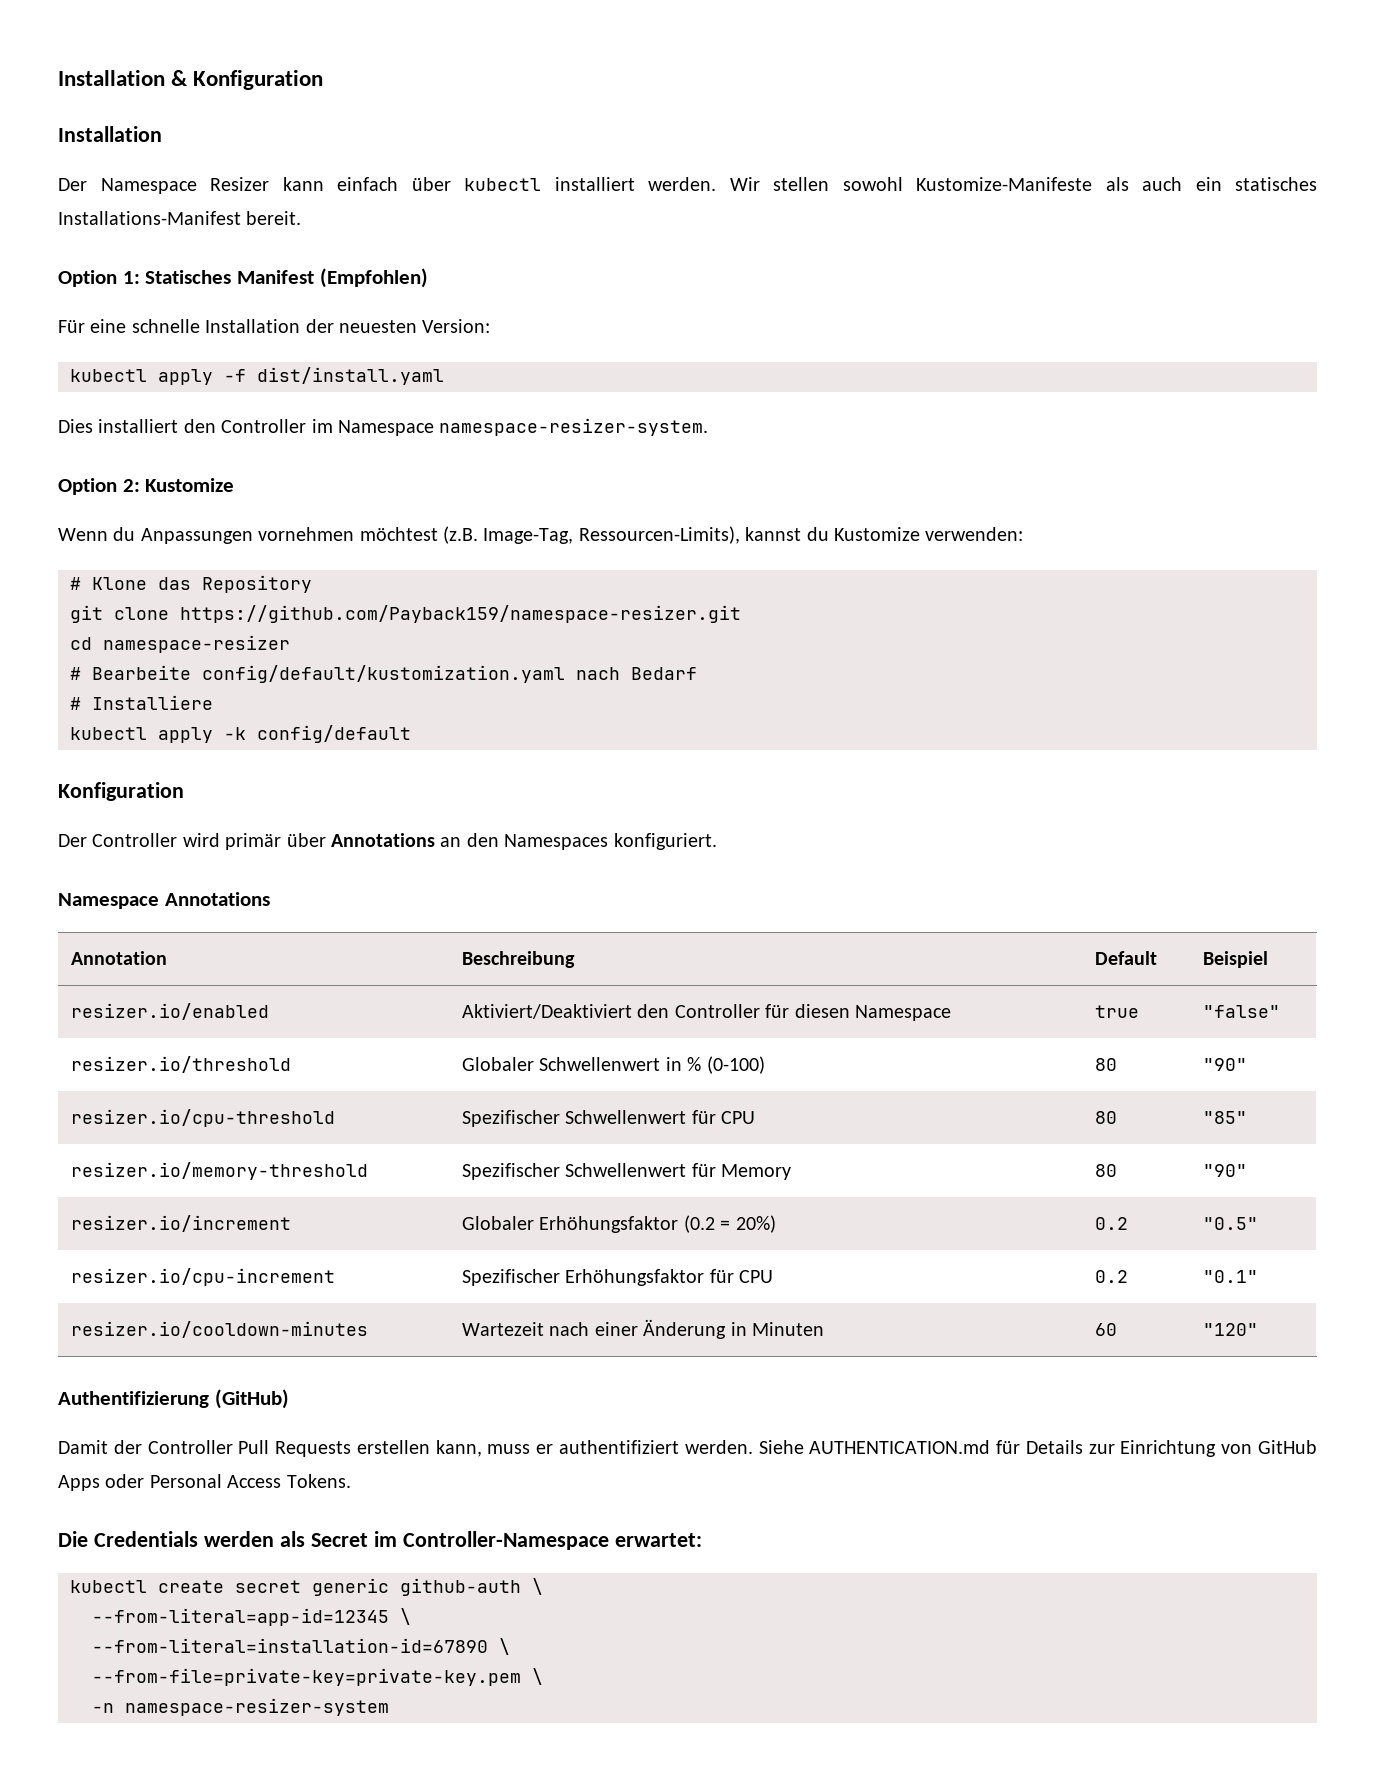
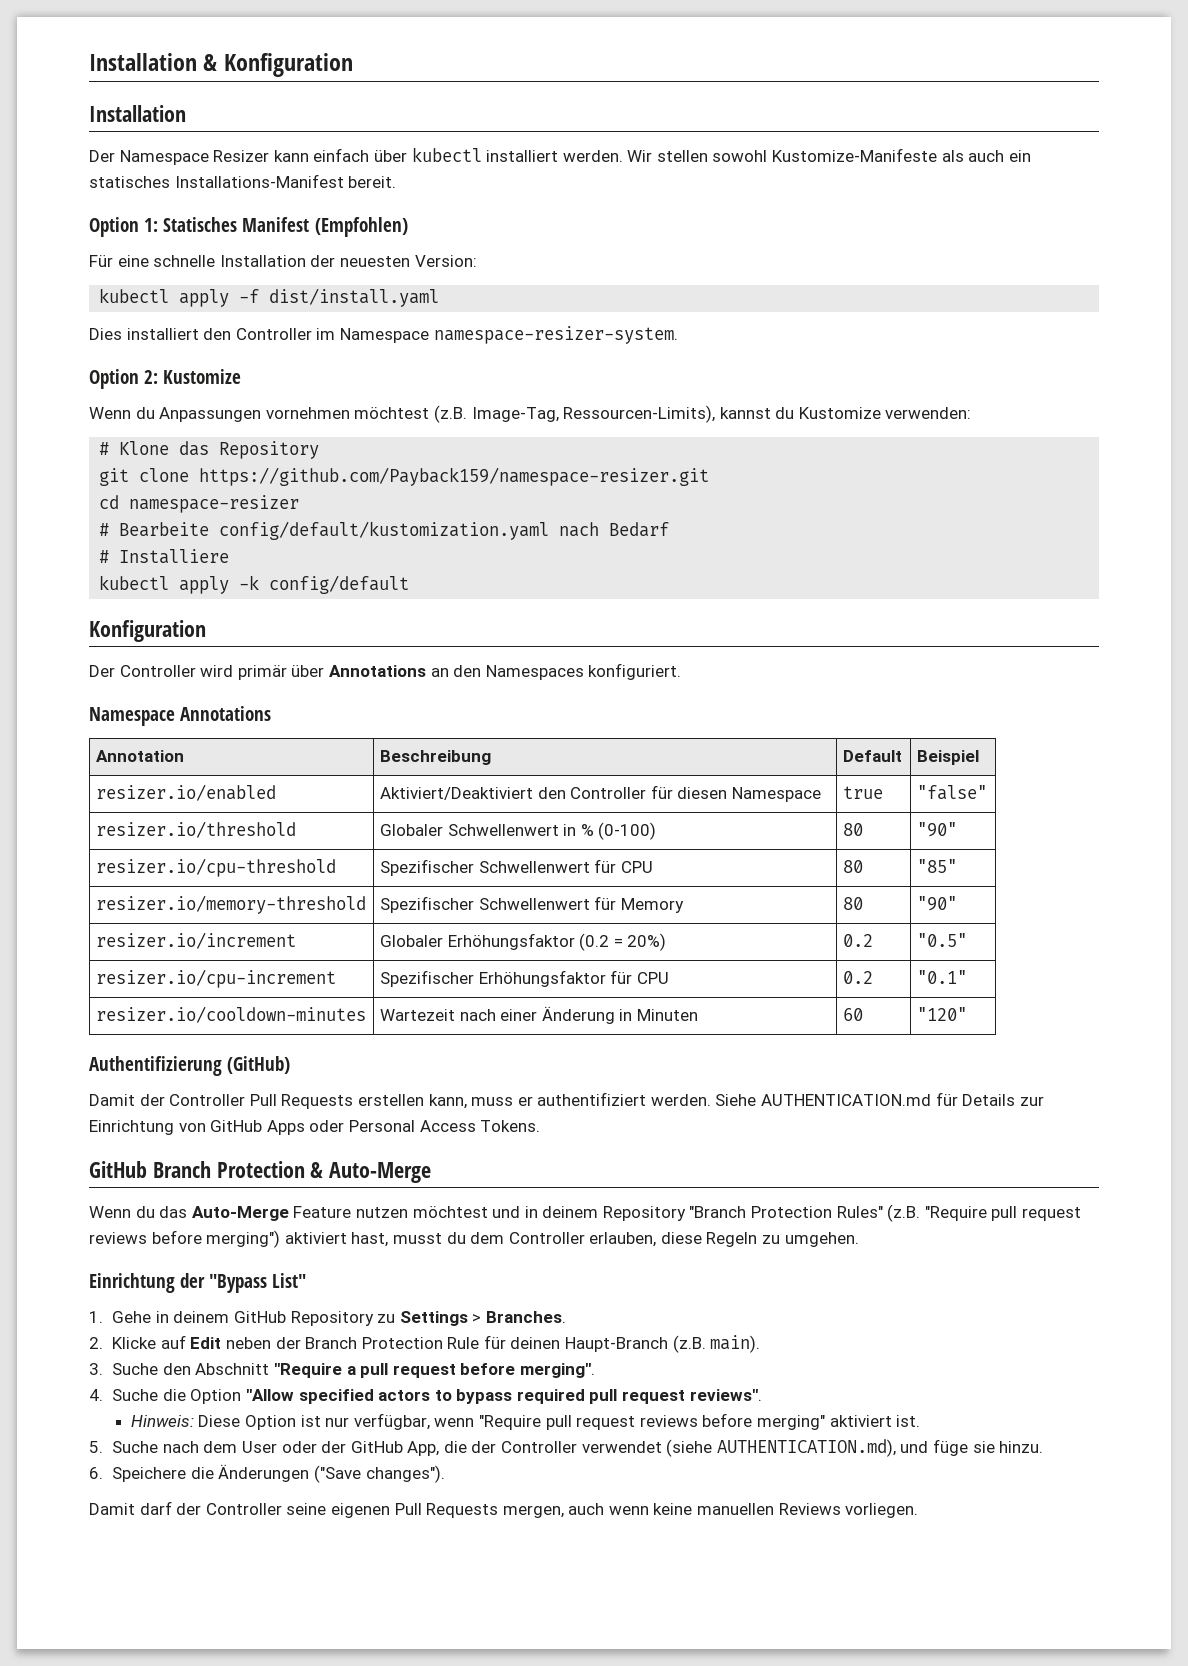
- Die Credentials werden als Secret im Controller-Namespace erwartet:
- kubectl create secret generic github-auth \
- --from-literal=app-id=12345 \
- --from-literal=installation-id=67890 \
- --from-file=private-key=private-key.pem \
- -n namespace-resizer-system
+ GitHub Branch Protection & Auto-Merge
+ Wenn du das Auto-Merge Feature nutzen möchtest und in deinem Repository "Branch Protection Rules" (z.B. "Require pull request reviews before merging") aktiviert hast, musst du dem Controller erlauben, diese Regeln zu umgehen.
+ Einrichtung der "Bypass List"
+ 1. Gehe in deinem GitHub Repository zu Settings > Branches.
+ 2. Klicke auf Edit neben der Branch Protection Rule für deinen Haupt-Branch (z.B. main).
+ 3. Suche den Abschnitt "Require a pull request before merging".
+ 4. Suche die Option "Allow specified actors to bypass required pull request reviews".
+ Hinweis: Diese Option ist nur verfügbar, wenn "Require pull request reviews before merging" aktiviert ist.
+ 5. Suche nach dem User oder der GitHub App, die der Controller verwendet (siehe AUTHENTICATION.md), und füge sie hinzu.
+ 6. Speichere die Änderungen ("Save changes").
+ Damit darf der Controller seine eigenen Pull Requests mergen, auch wenn keine manuellen Reviews vorliegen.

